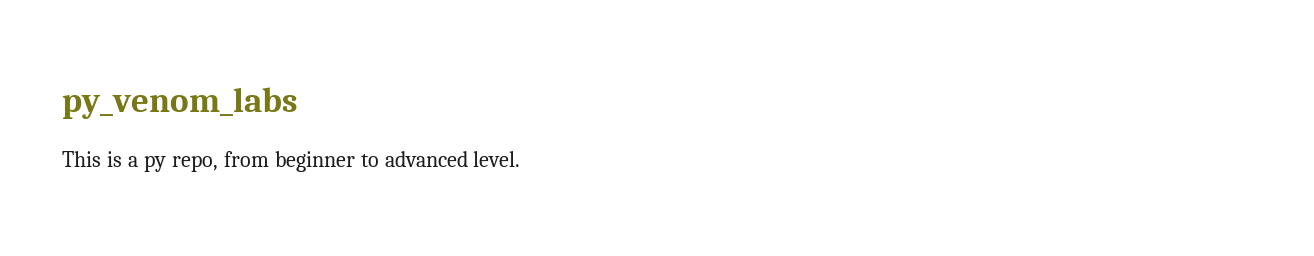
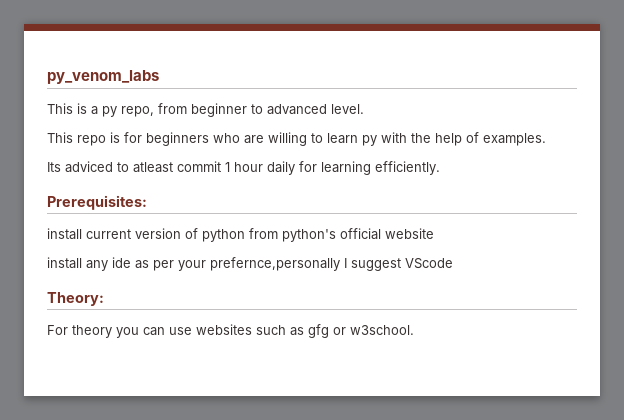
+ This repo is for beginners who are willing to learn py with the help of examples.
+ Its adviced to atleast commit 1 hour daily for learning efficiently.
+ Prerequisites:
+ install current version of python from python's official website
+ install any ide as per your prefernce,personally I suggest VScode
+ Theory:
+ For theory you can use websites such as gfg or w3school.

